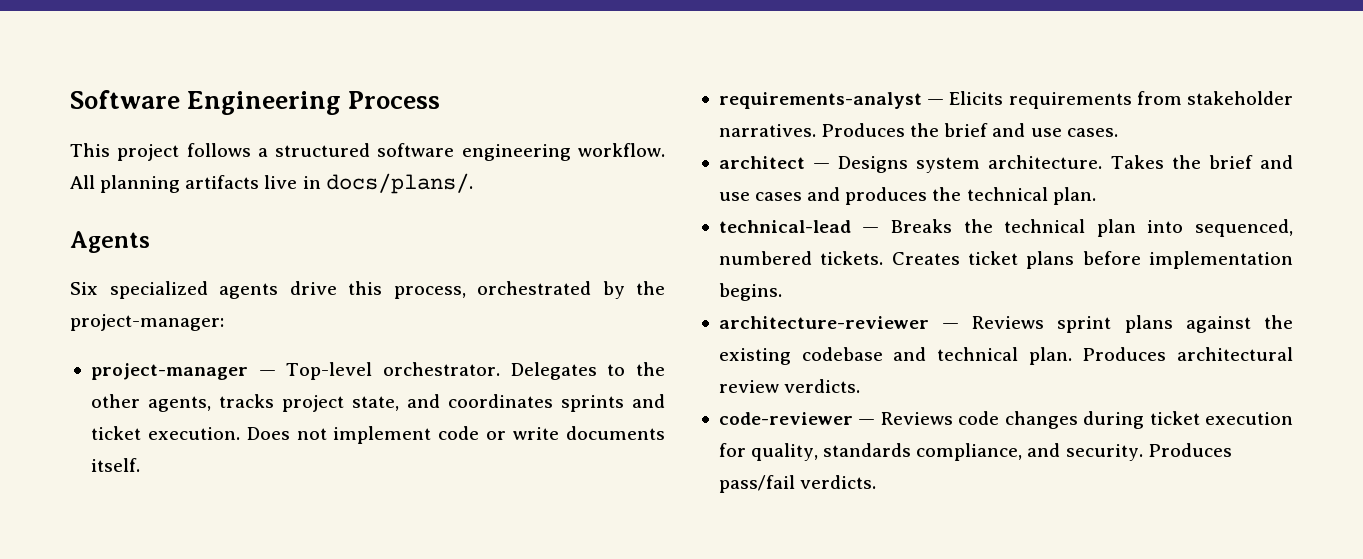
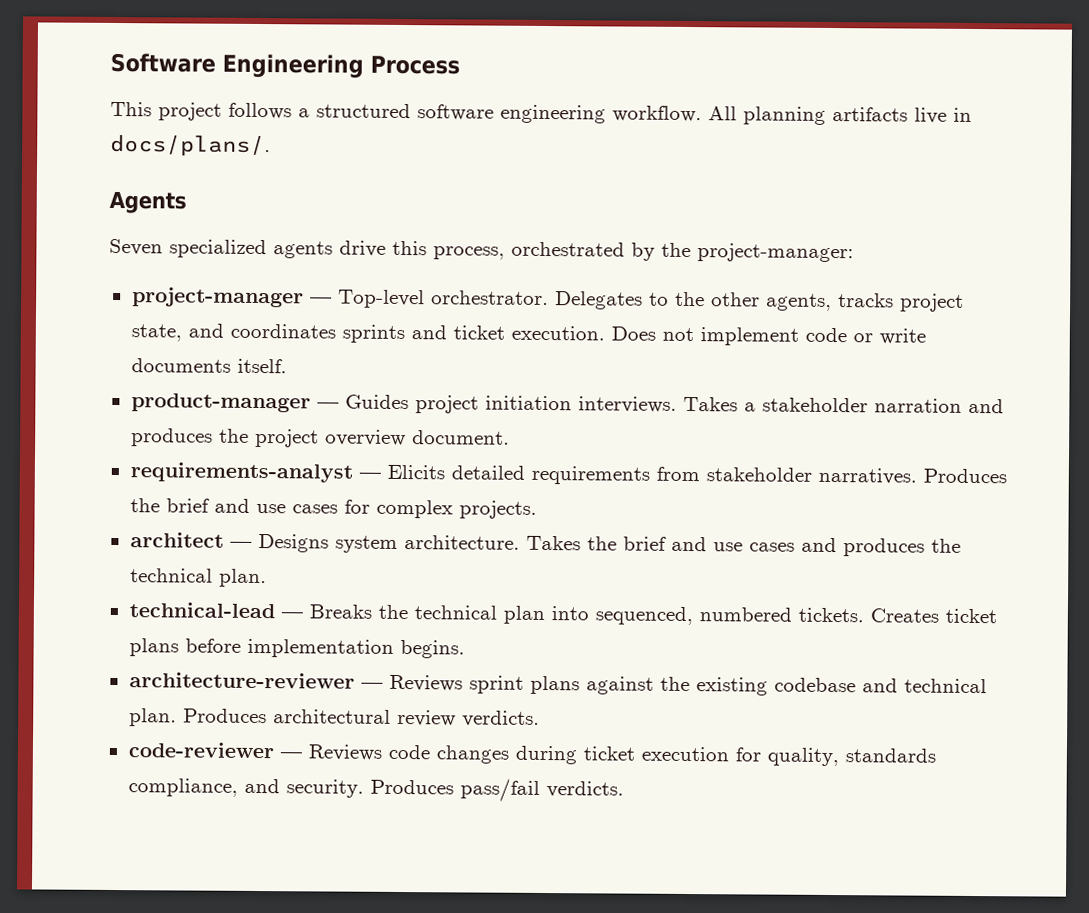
- Six specialized agents drive this process, orchestrated by the project-manager:
+ Seven specialized agents drive this process, orchestrated by the project-manager:
+ product-manager — Guides project initiation interviews. Takes a stakeholder narration and produces the project overview document.
- requirements-analyst — Elicits requirements from stakeholder narratives.
+ requirements-analyst — Elicits detailed requirements from stakeholder narratives.
- Produces the brief and use cases.
+ Produces the brief and use cases for complex projects.

